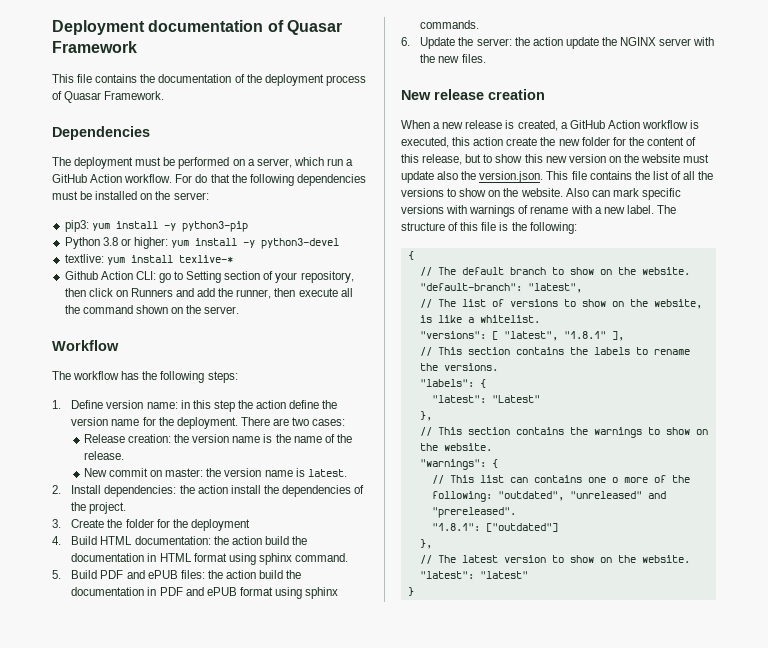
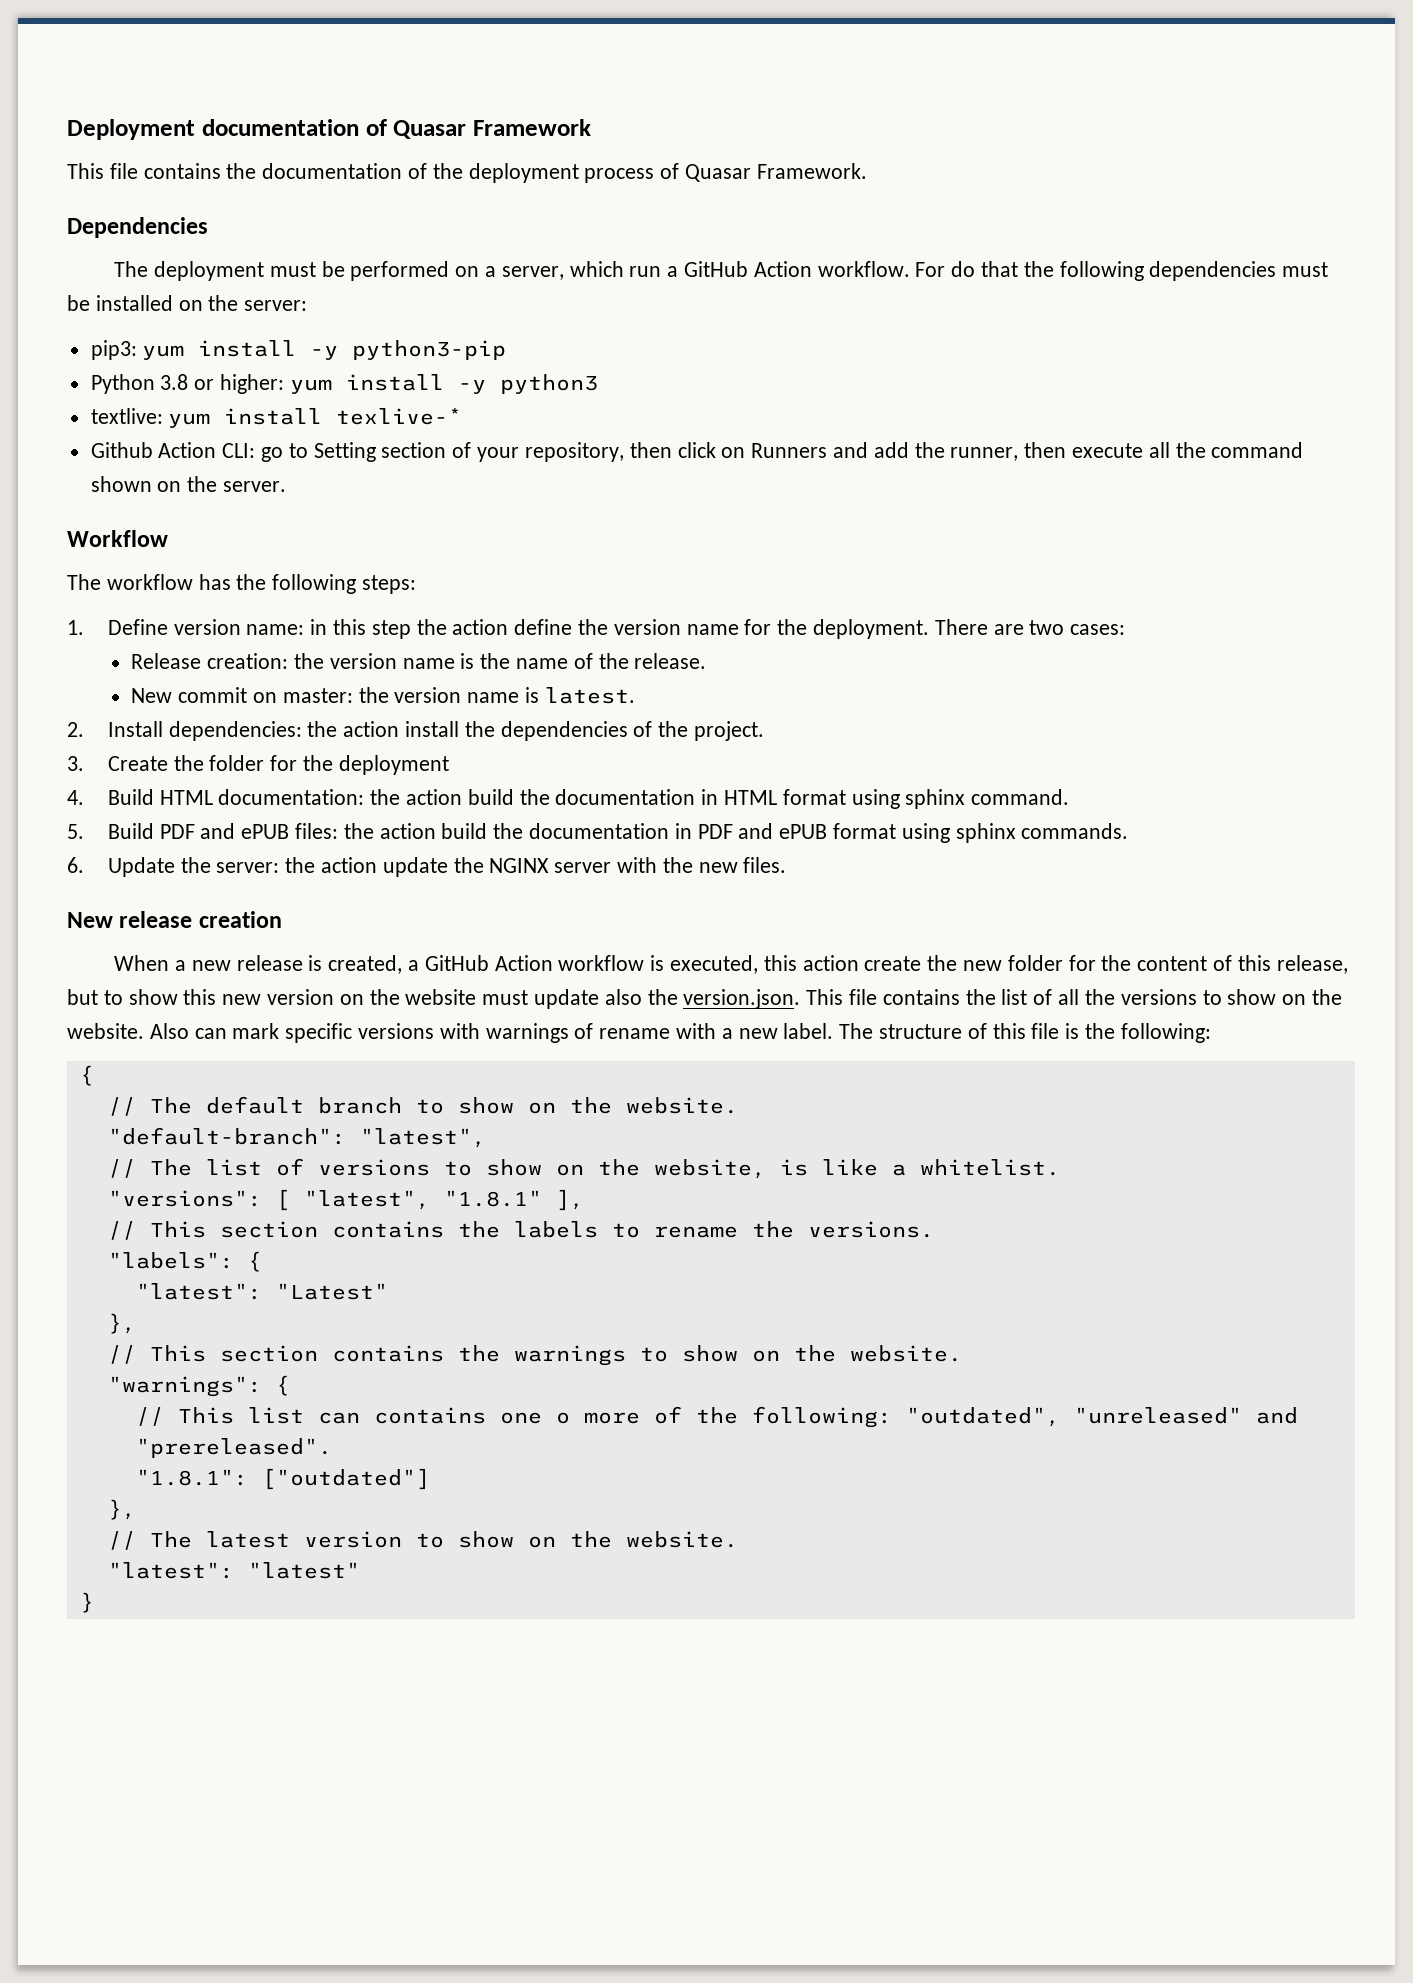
- Python 3.8 or higher: yum install -y python3-devel
+ Python 3.8 or higher: yum install -y python3

